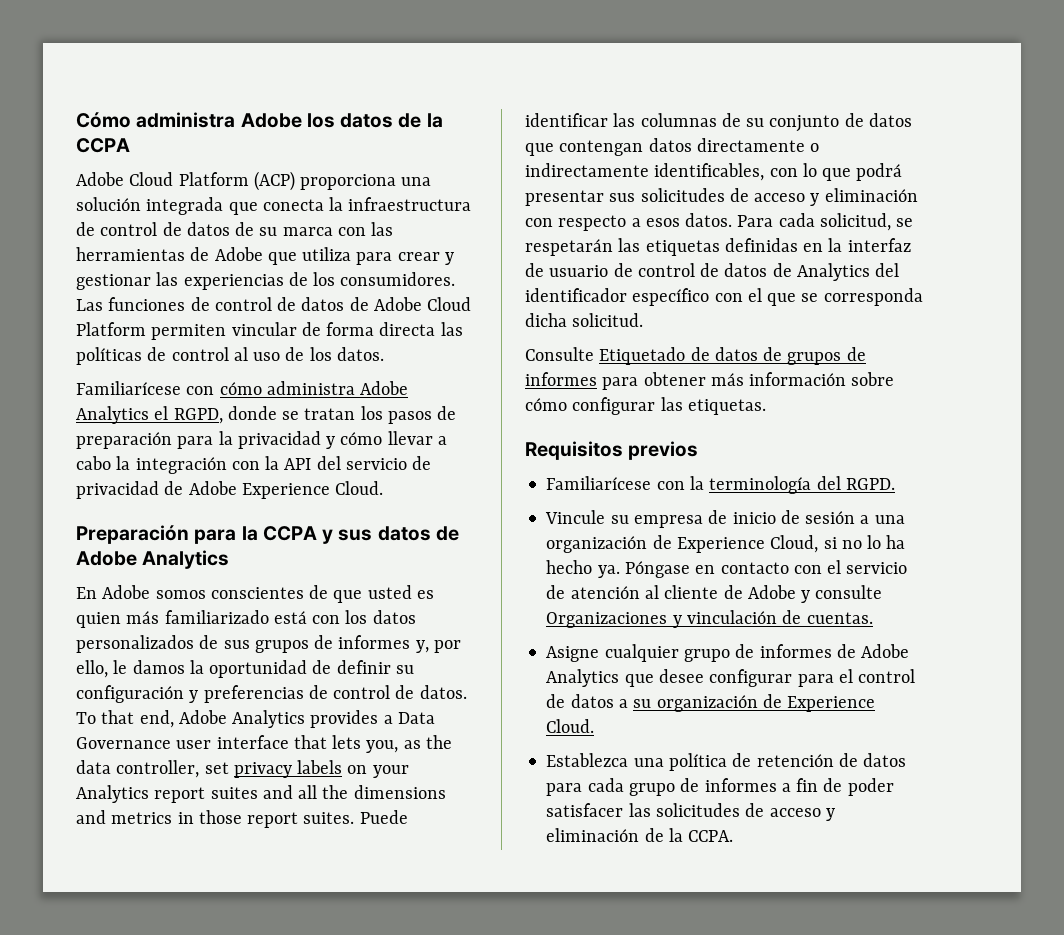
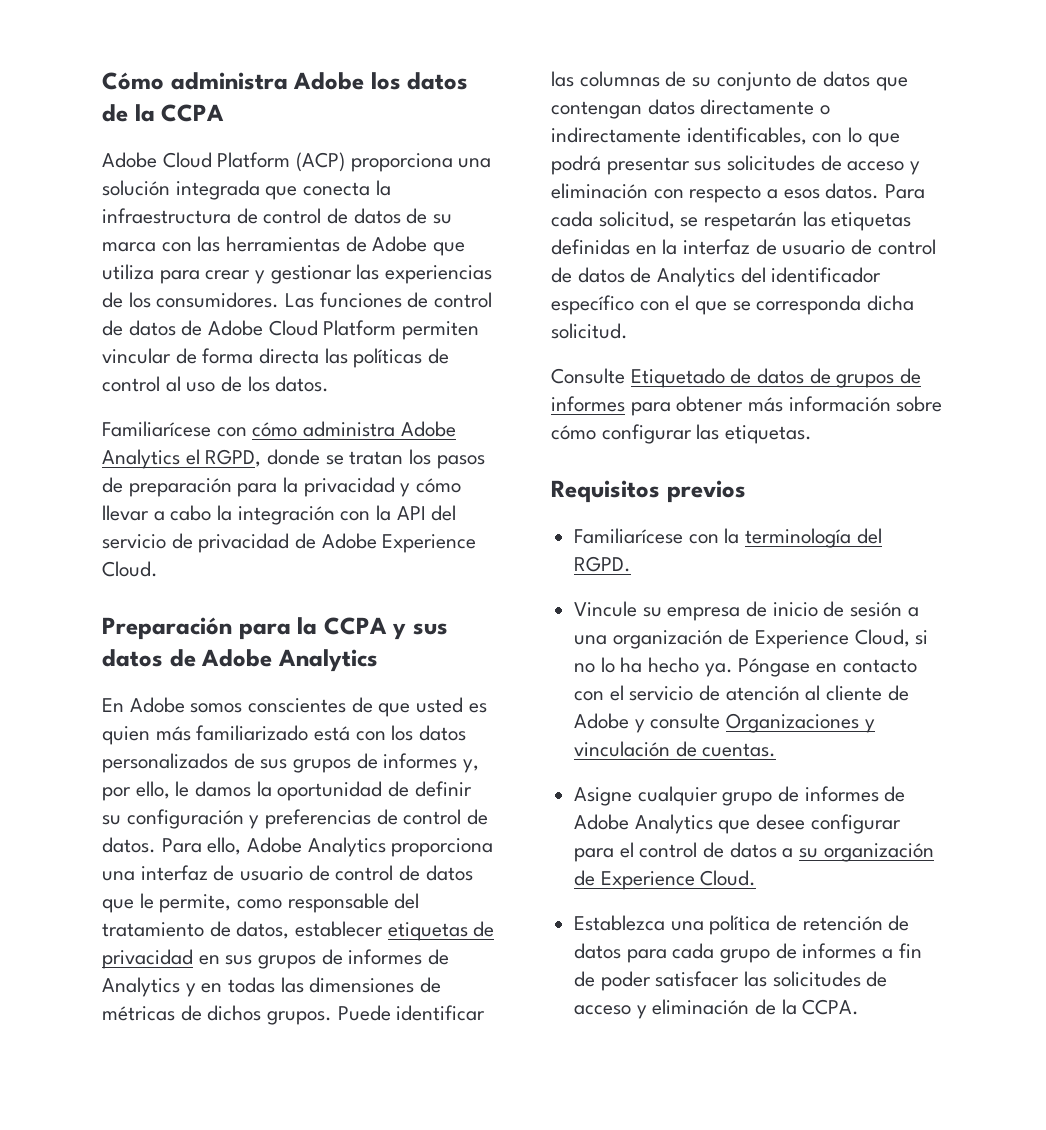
- To that end, Adobe Analytics provides a Data Governance user interface that lets you, as the data controller, set privacy labels on your Analytics report suites and all the dimensions and metrics in those report suites.
+ Para ello, Adobe Analytics proporciona una interfaz de usuario de control de datos que le permite, como responsable del tratamiento de datos, establecer etiquetas de privacidad en sus grupos de informes de Analytics y en todas las dimensiones de métricas de dichos grupos.

